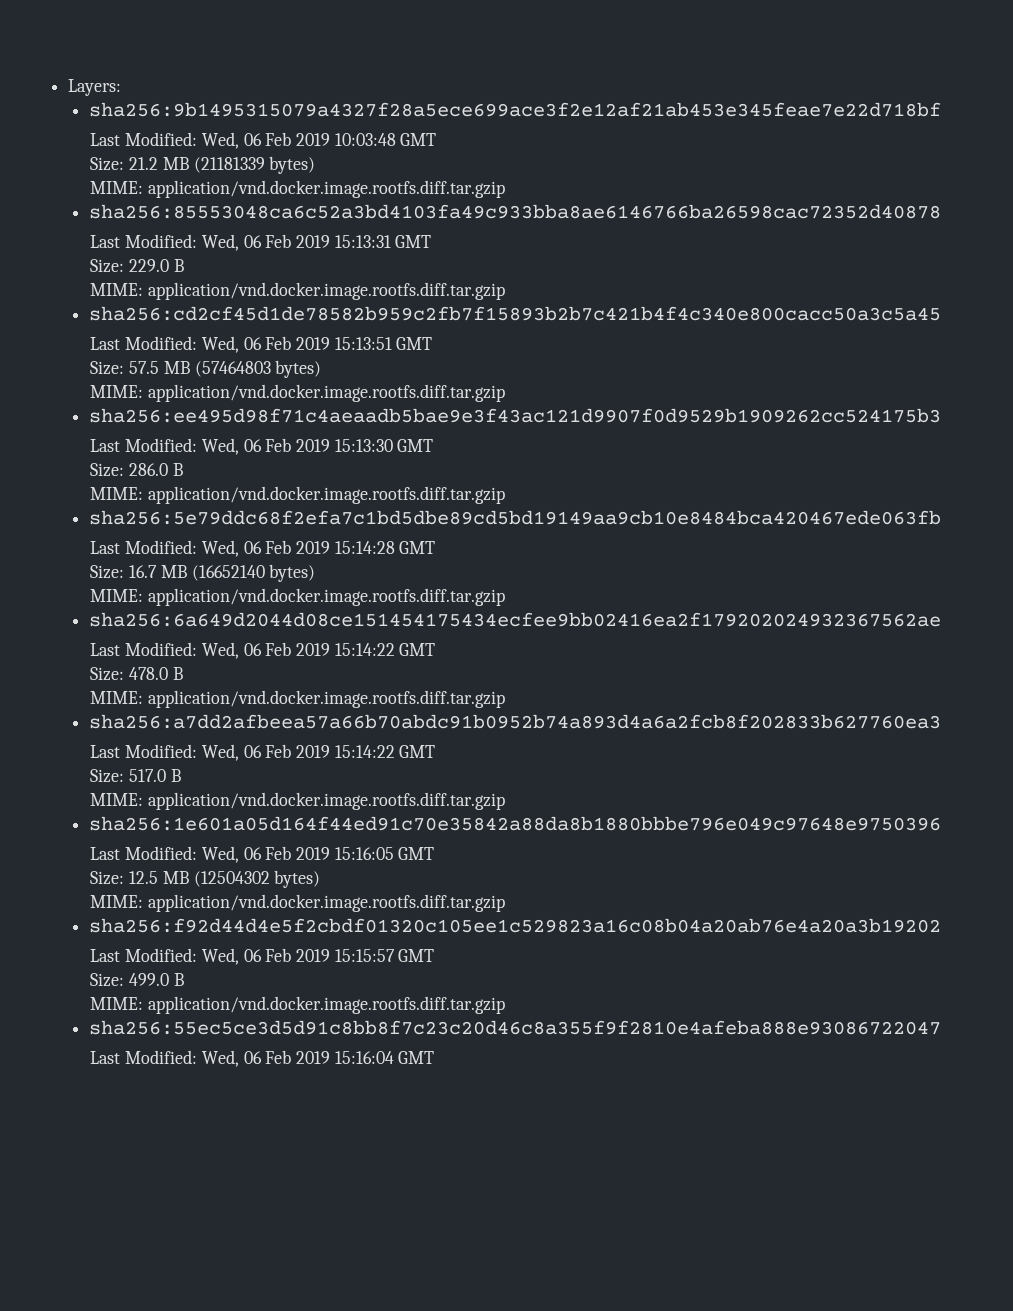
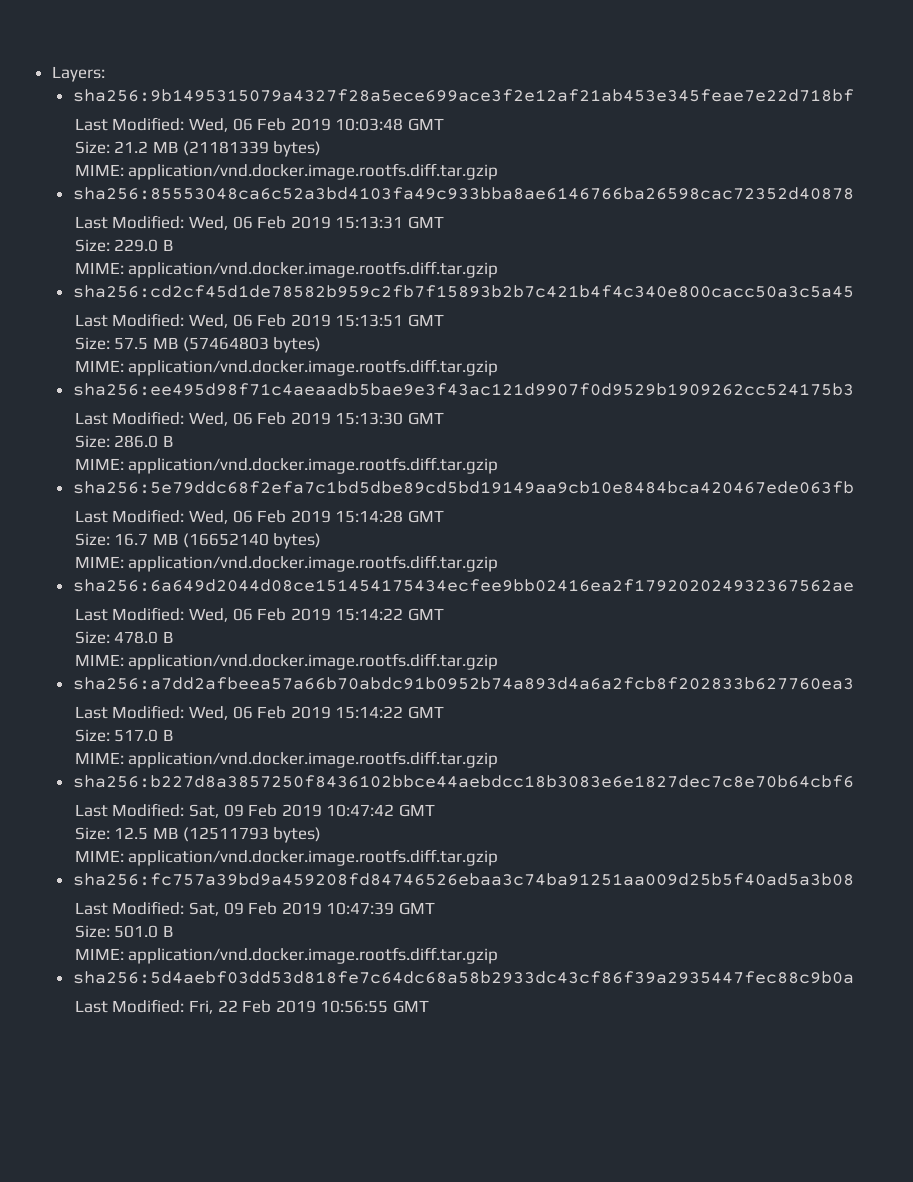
- sha256:1e601a05d164f44ed91c70e35842a88da8b1880bbbe796e049c97648e9750396
- Last Modified: Wed, 06 Feb 2019 15:16:05 GMT
+ sha256:b227d8a3857250f8436102bbce44aebdcc18b3083e6e1827dec7c8e70b64cbf6
+ Last Modified: Sat, 09 Feb 2019 10:47:42 GMT
- Size: 12.5 MB (12504302 bytes)
+ Size: 12.5 MB (12511793 bytes)
  MIME: application/vnd.docker.image.rootfs.diff.tar.gzip
- sha256:f92d44d4e5f2cbdf01320c105ee1c529823a16c08b04a20ab76e4a20a3b19202
- Last Modified: Wed, 06 Feb 2019 15:15:57 GMT
- Size: 499.0 B
+ sha256:fc757a39bd9a459208fd84746526ebaa3c74ba91251aa009d25b5f40ad5a3b08
+ Last Modified: Sat, 09 Feb 2019 10:47:39 GMT
+ Size: 501.0 B
  MIME: application/vnd.docker.image.rootfs.diff.tar.gzip
- sha256:55ec5ce3d5d91c8bb8f7c23c20d46c8a355f9f2810e4afeba888e93086722047
- Last Modified: Wed, 06 Feb 2019 15:16:04 GMT
+ sha256:5d4aebf03dd53d818fe7c64dc68a58b2933dc43cf86f39a2935447fec88c9b0a
+ Last Modified: Fri, 22 Feb 2019 10:56:55 GMT

